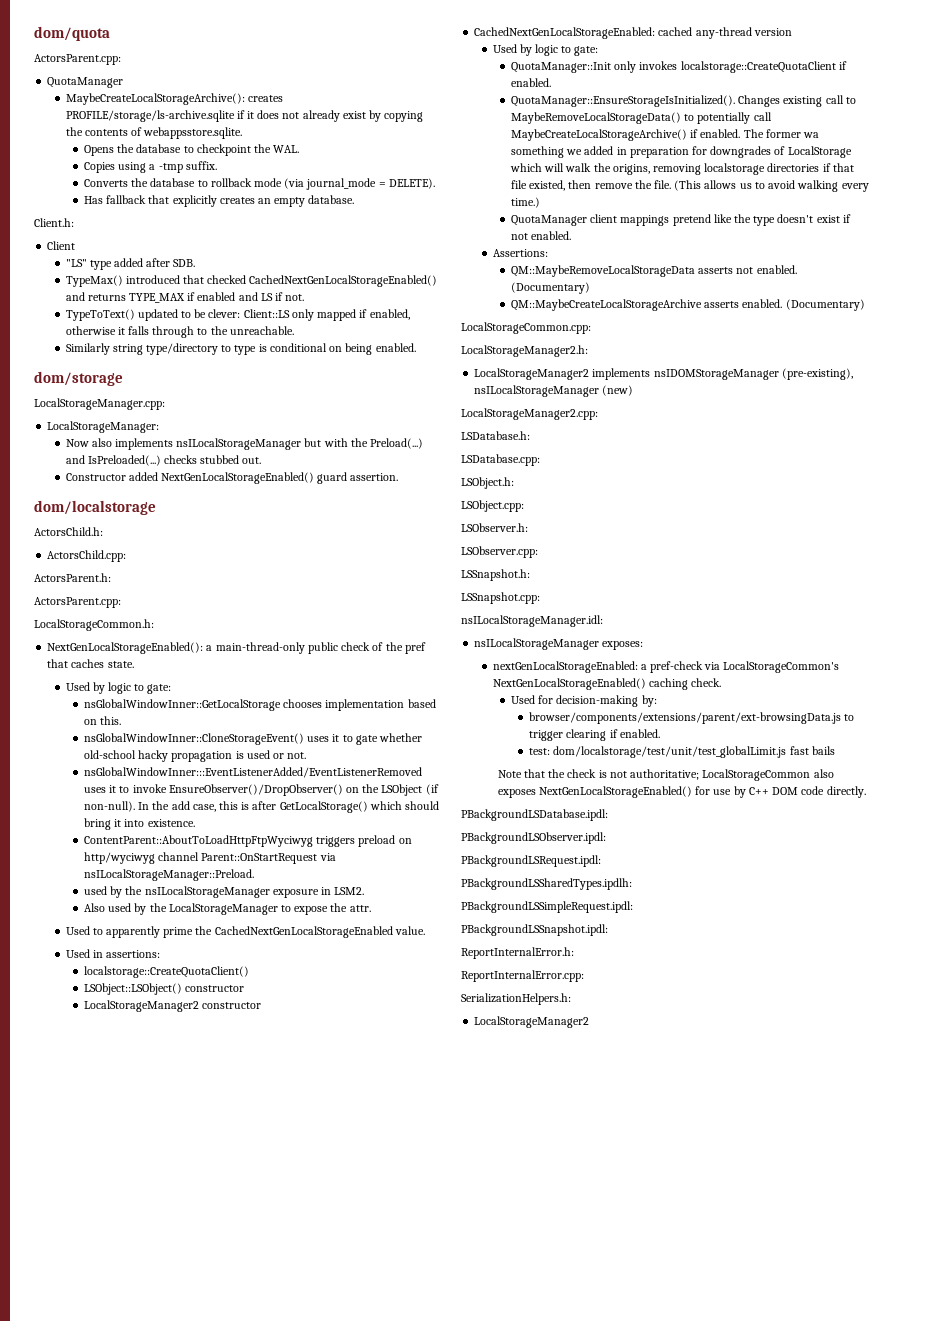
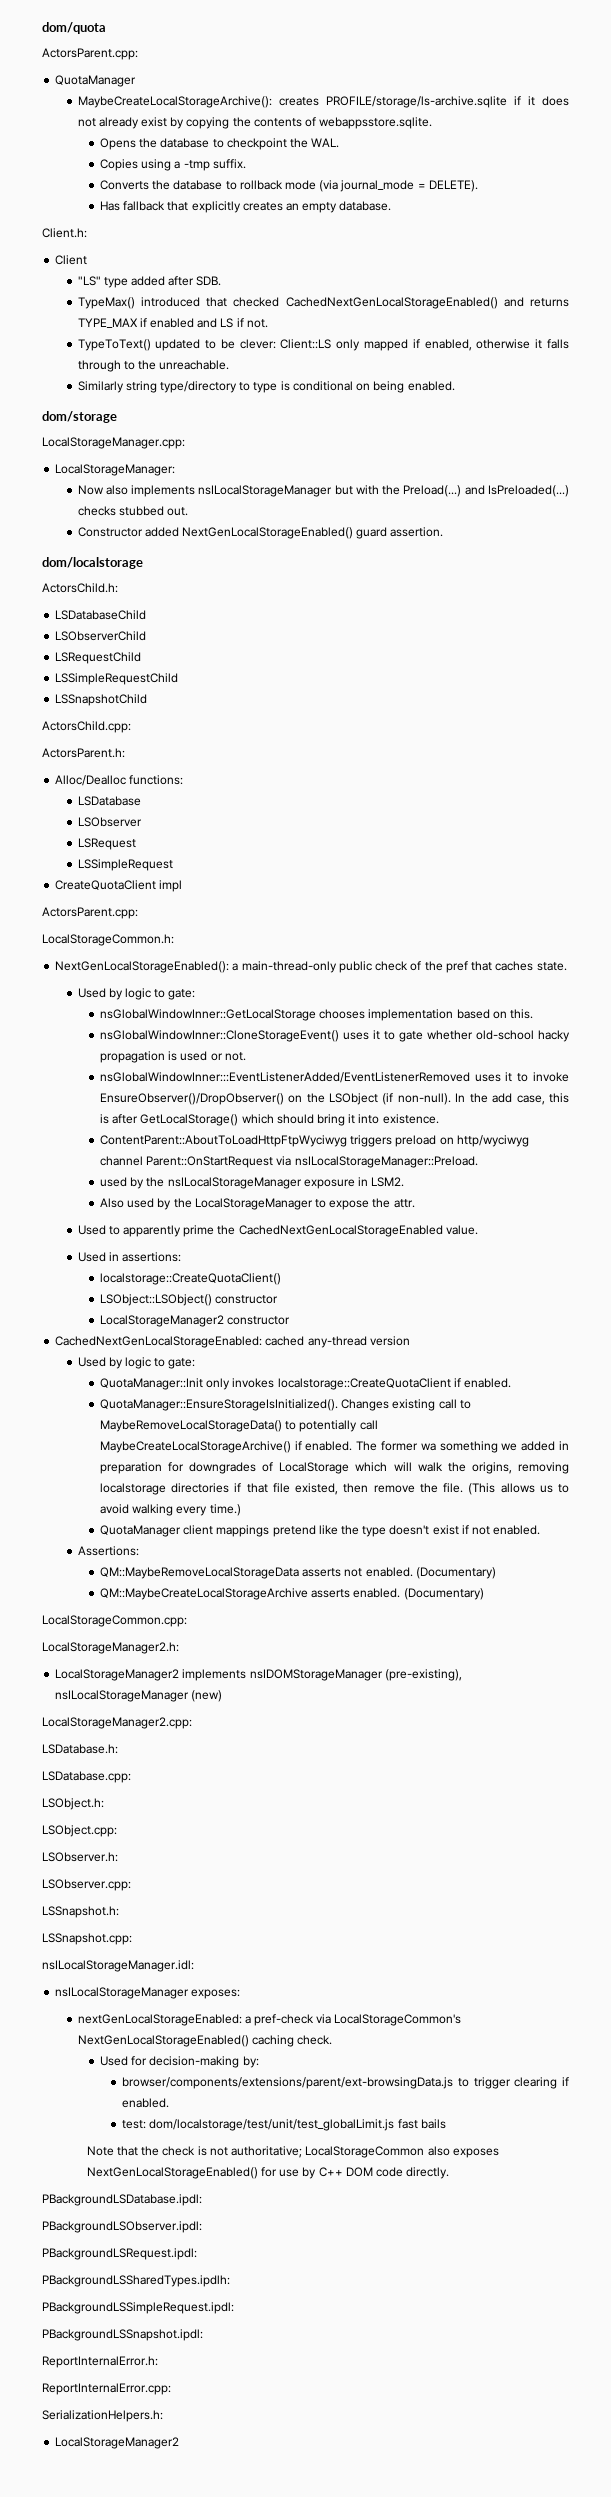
+ LSDatabaseChild
+ LSObserverChild
+ LSRequestChild
+ LSSimpleRequestChild
+ LSSnapshotChild
  ActorsChild.cpp:
  ActorsParent.h:
+ Alloc/Dealloc functions:
+ LSDatabase
+ LSObserver
+ LSRequest
+ LSSimpleRequest
+ CreateQuotaClient impl

